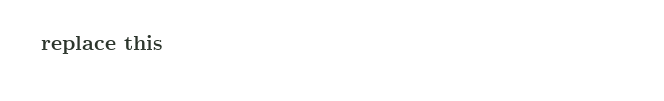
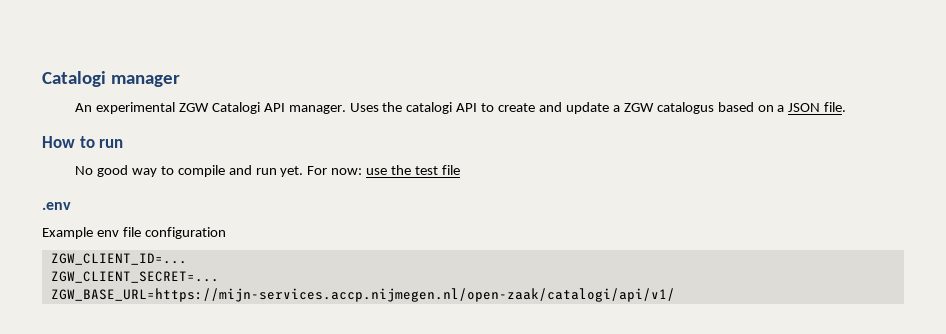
- replace this
+ Catalogi manager
+ An experimental ZGW Catalogi API manager. Uses the catalogi API to create and update a ZGW catalogus based on a JSON file.
+ How to run
+ No good way to compile and run yet. For now: use the test file
+ .env
+ Example env file configuration
+ ZGW_CLIENT_ID=...
+ ZGW_CLIENT_SECRET=...
+ ZGW_BASE_URL=https://mijn-services.accp.nijmegen.nl/open-zaak/catalogi/api/v1/

